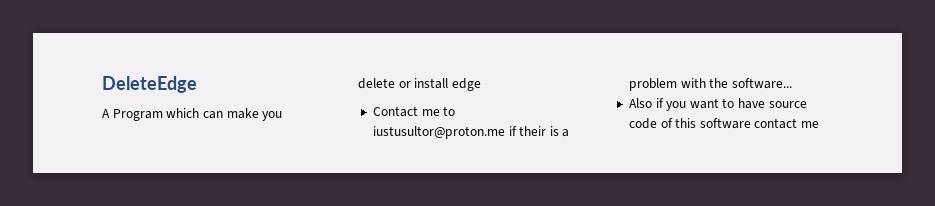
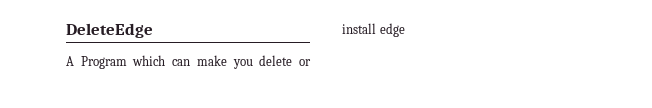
- Contact me to iustusultor@proton.me if their is a problem with the software...
- Also if you want to have source code of this software contact me

